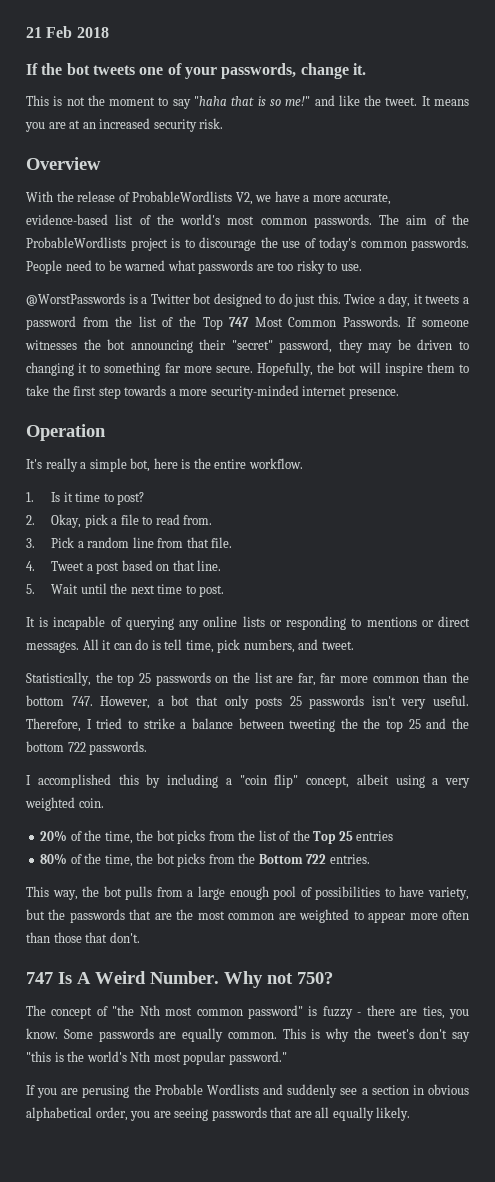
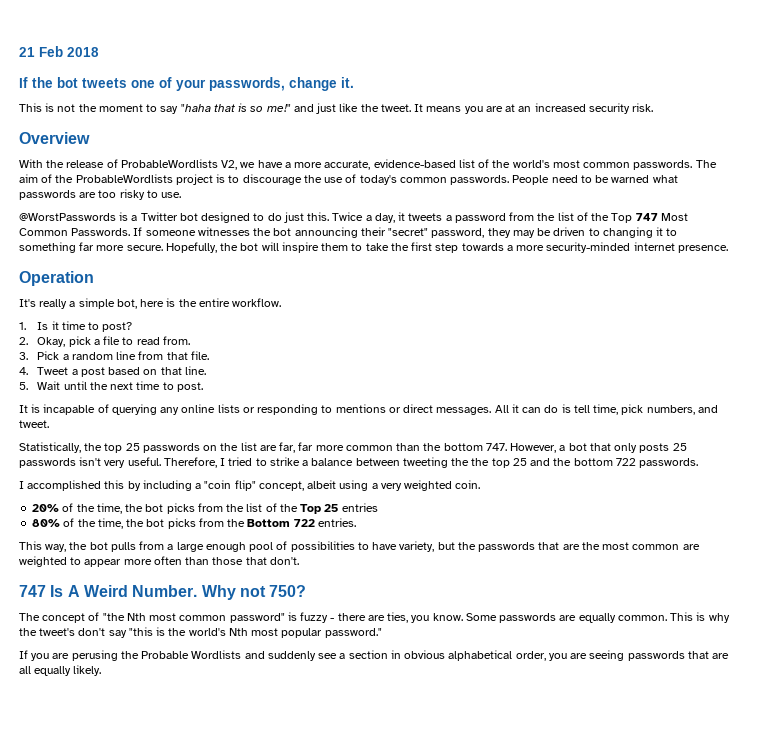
- This is not the moment to say "haha that is so me!" and like the tweet.
+ This is not the moment to say "haha that is so me!" and just like the tweet.

